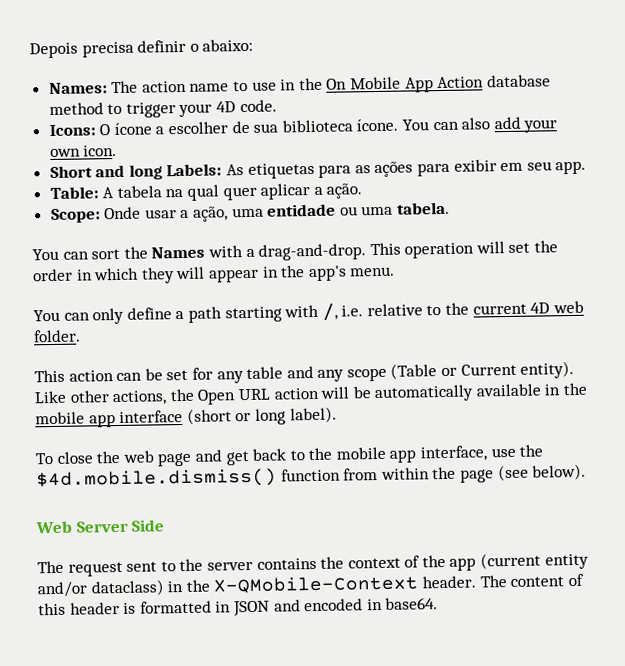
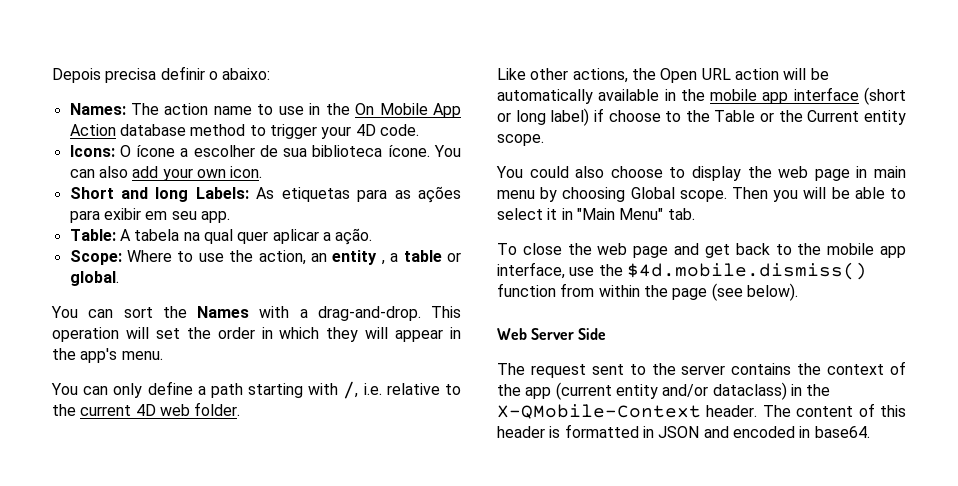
- Scope: Onde usar a ação, uma entidade ou uma tabela.
+ Scope: Where to use the action, an entity , a table or global.
- This action can be set for any table and any scope (Table or Current entity). Like other actions, the Open URL action will be automatically available in the mobile app interface (short or long label).
+ Like other actions, the Open URL action will be automatically available in the mobile app interface (short or long label) if choose to the Table or the Current entity scope.
+ You could also choose to display the web page in main menu by choosing Global scope. Then you will be able to select it in "Main Menu" tab.

